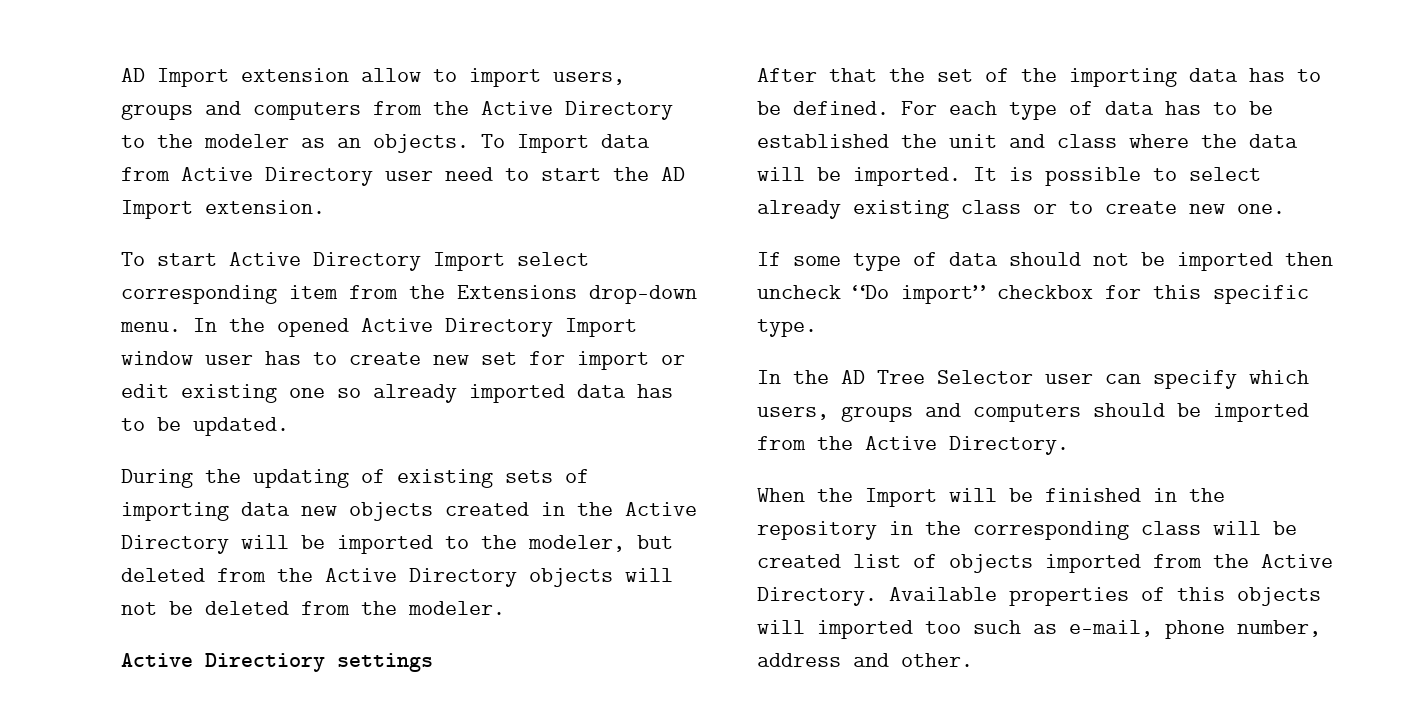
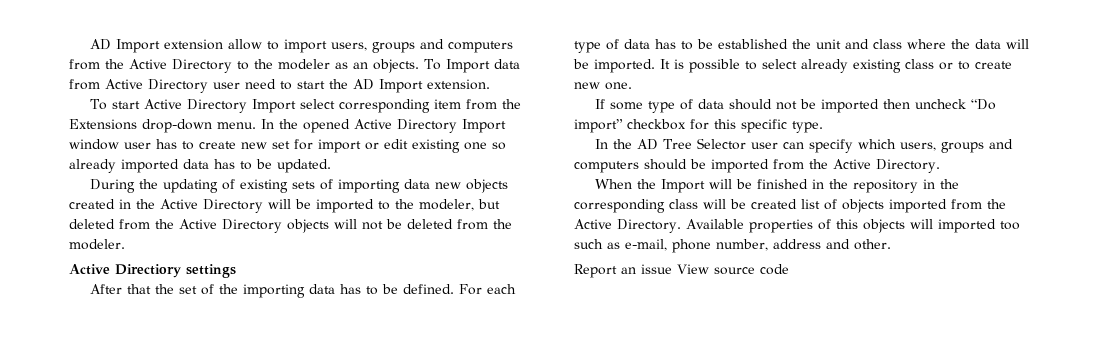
+ Report an issue View source code

